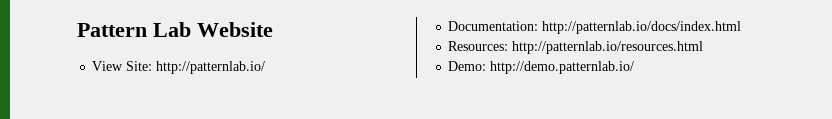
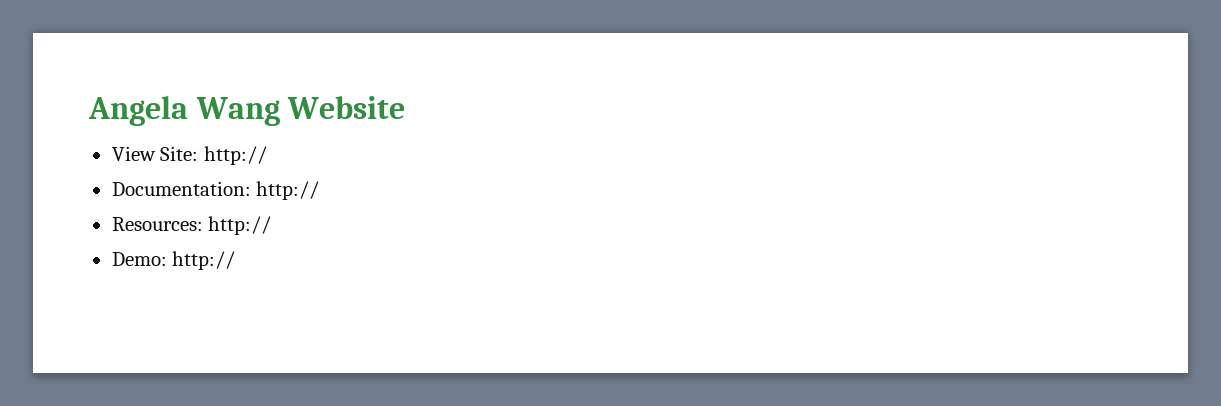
- Pattern Lab Website
+ Angela Wang Website
- View Site: http://patternlab.io/
+ View Site: http://
- Documentation: http://patternlab.io/docs/index.html
+ Documentation: http://
- Resources: http://patternlab.io/resources.html
+ Resources: http://
- Demo: http://demo.patternlab.io/
+ Demo: http://

